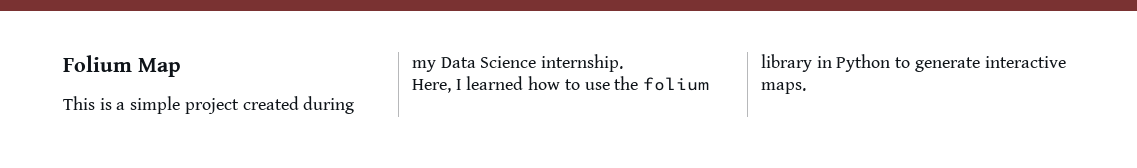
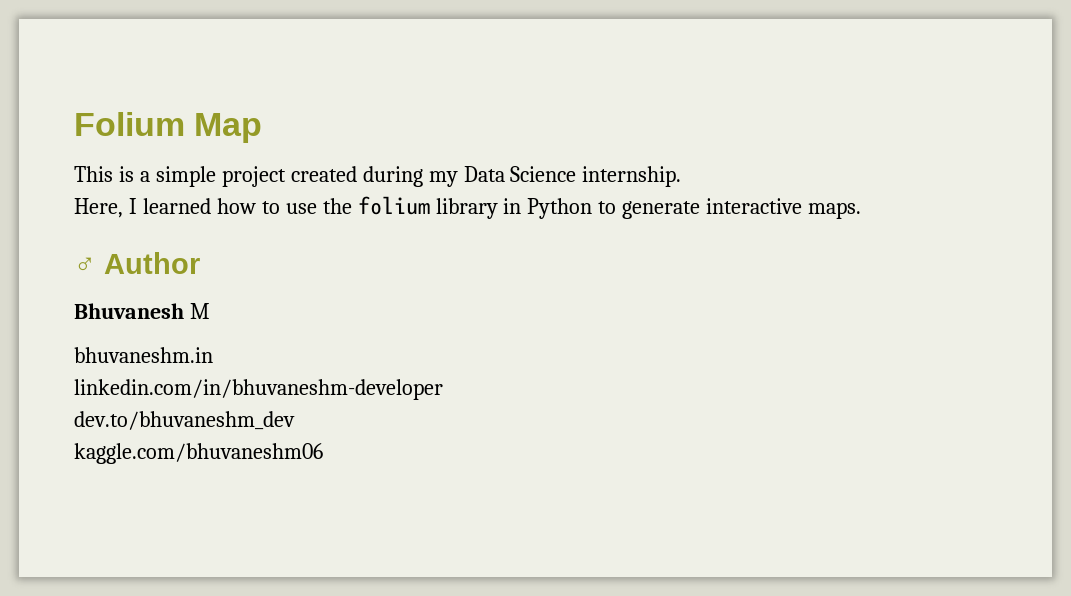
+ ♂ Author
+ Bhuvanesh M
+ bhuvaneshm.in
+ linkedin.com/in/bhuvaneshm-developer
+ dev.to/bhuvaneshm_dev
+ kaggle.com/bhuvaneshm06

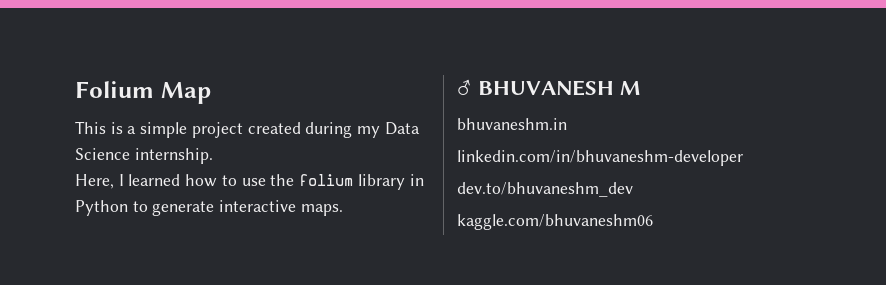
- ♂ Author
- Bhuvanesh M
+ ♂ BHUVANESH M

